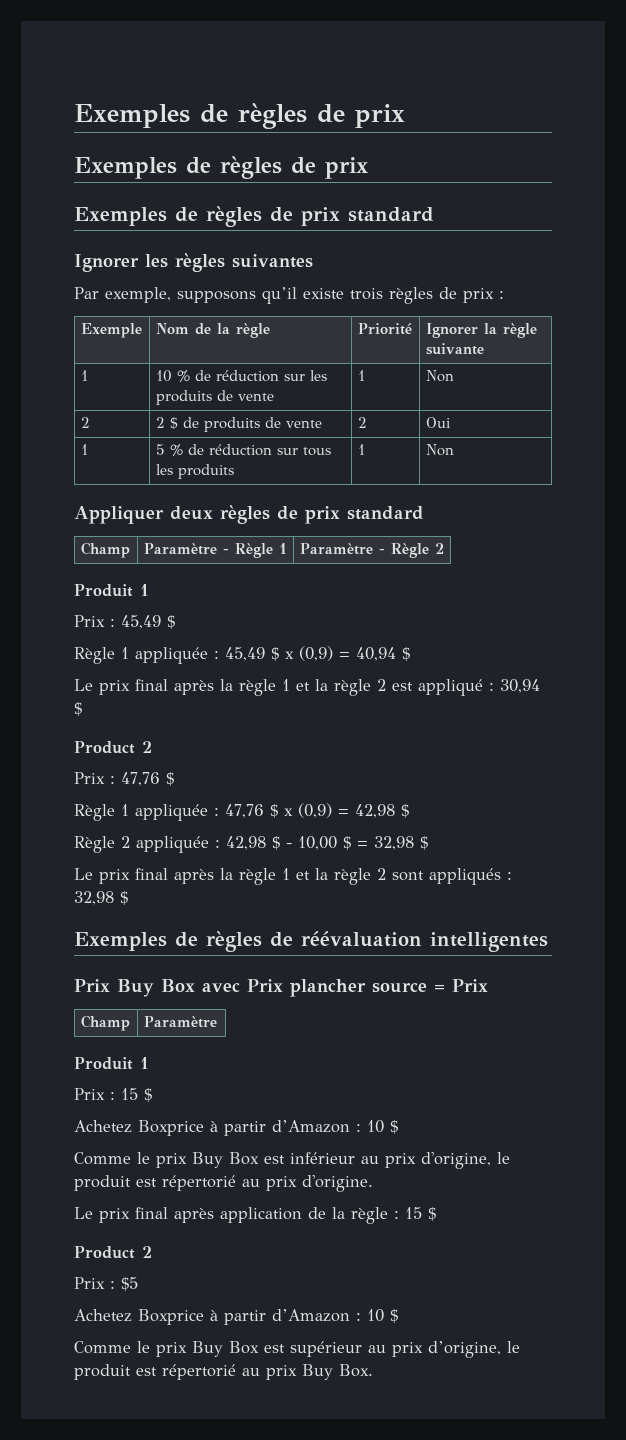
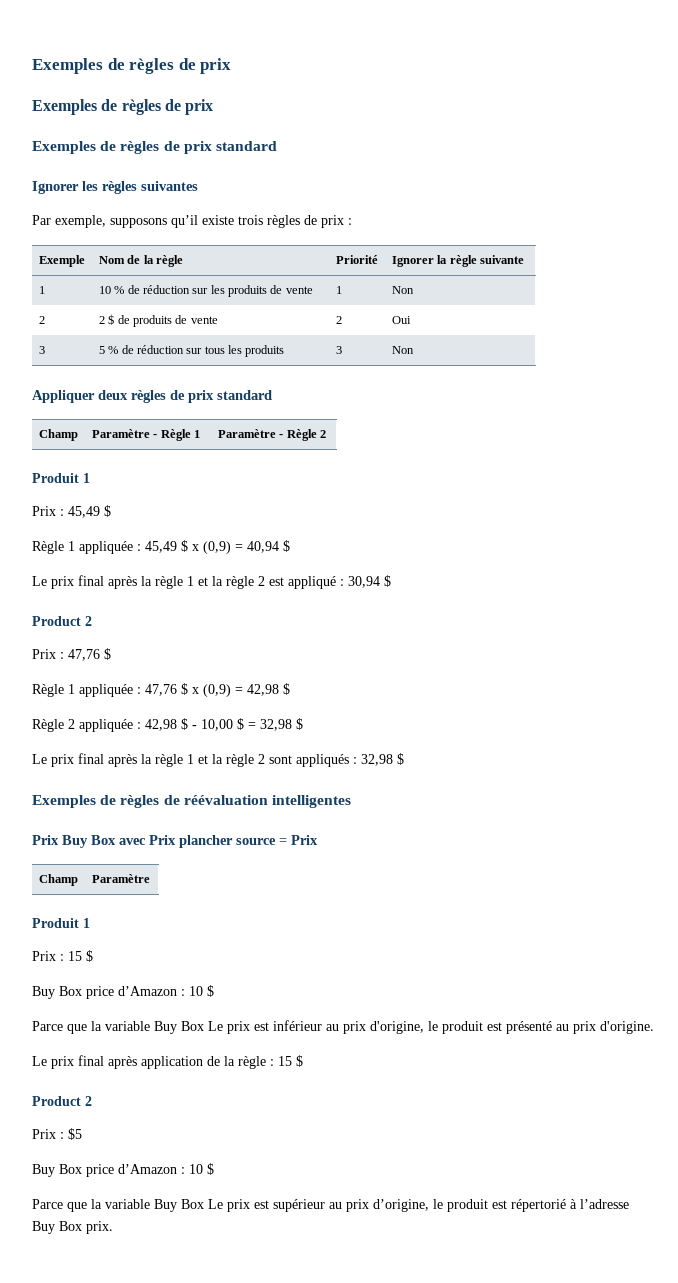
- 1 | 5 % de réduction sur tous les produits | 1 | Non
+ 3 | 5 % de réduction sur tous les produits | 3 | Non
  Prix : 15 $
- Achetez Boxprice à partir d’Amazon : 10 $
- Comme le prix Buy Box est inférieur au prix d'origine, le produit est répertorié au prix d'origine.
+ Buy Box price d’Amazon : 10 $
+ Parce que la variable Buy Box Le prix est inférieur au prix d'origine, le produit est présenté au prix d'origine.
  Prix : $5
- Achetez Boxprice à partir d’Amazon : 10 $
- Comme le prix Buy Box est supérieur au prix d’origine, le produit est répertorié au prix Buy Box.
+ Buy Box price d’Amazon : 10 $
+ Parce que la variable Buy Box Le prix est supérieur au prix d’origine, le produit est répertorié à l’adresse Buy Box prix.

